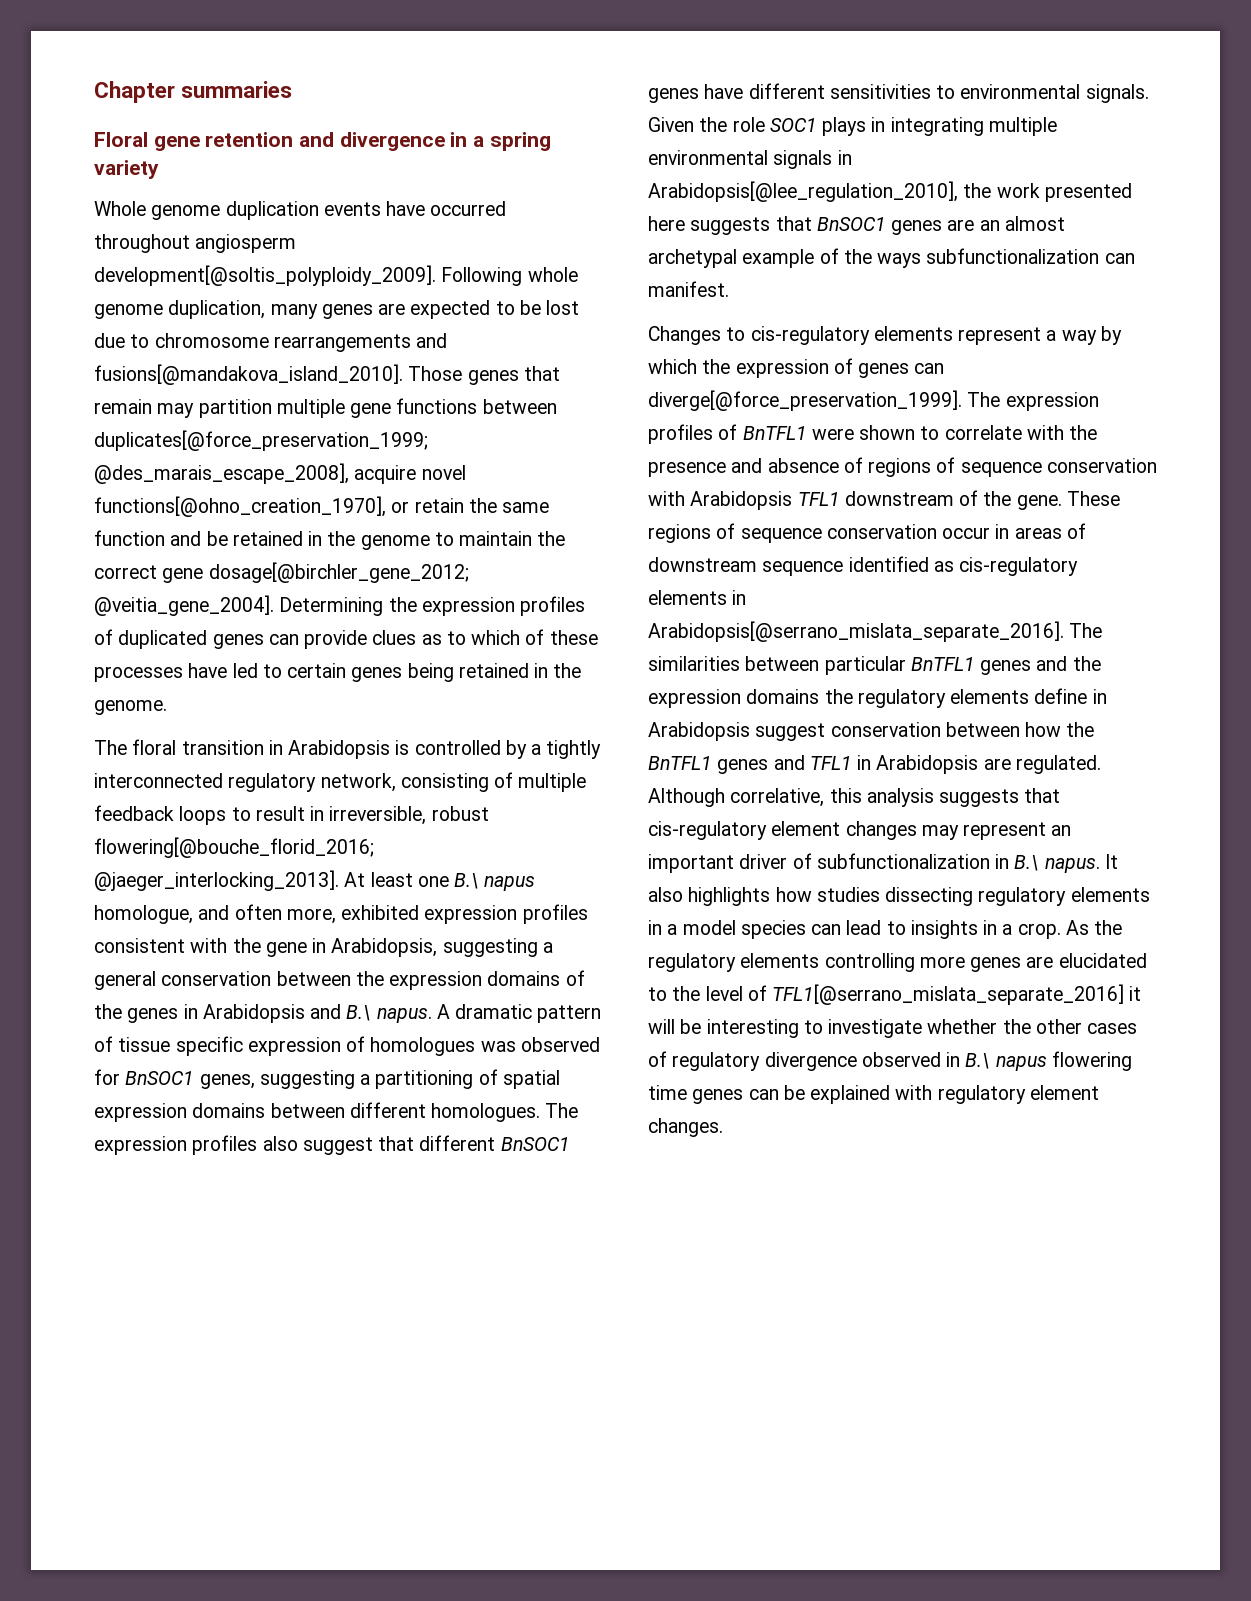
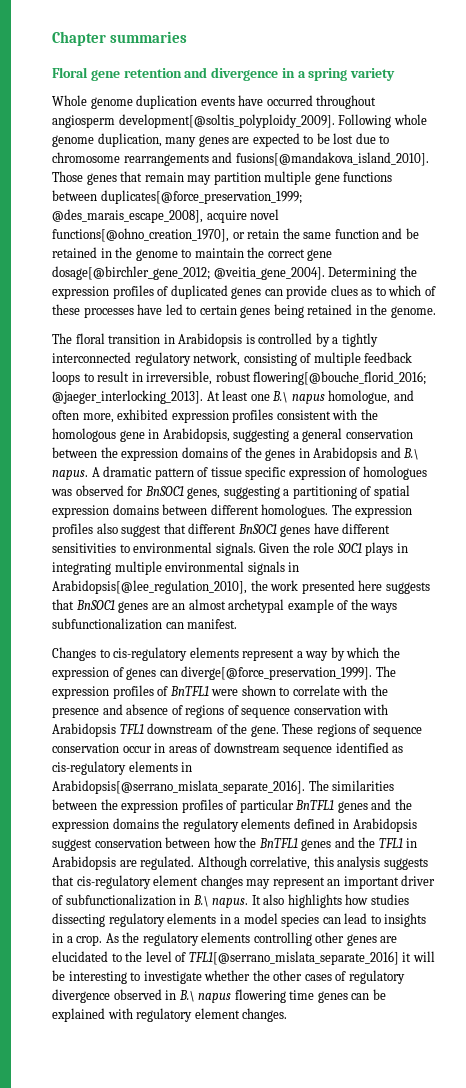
- At least one B.\ napus homologue, and often more, exhibited expression profiles consistent with the gene in Arabidopsis, suggesting a general conservation between the expression domains of the genes in Arabidopsis and B.\ napus.
+ At least one B.\ napus homologue, and often more, exhibited expression profiles consistent with the homologous gene in Arabidopsis, suggesting a general conservation between the expression domains of the genes in Arabidopsis and B.\ napus.
- The similarities between particular BnTFL1 genes and the expression domains the regulatory elements define in Arabidopsis suggest conservation between how the BnTFL1 genes and TFL1 in Arabidopsis are regulated.
+ The similarities between the expression profiles of particular BnTFL1 genes and the expression domains the regulatory elements defined in Arabidopsis suggest conservation between how the BnTFL1 genes and the TFL1 in Arabidopsis are regulated.
- As the regulatory elements controlling more genes are elucidated to the level of TFL1[@serrano_mislata_separate_2016] it will be interesting to investigate whether the other cases of regulatory divergence observed in B.\ napus flowering time genes can be explained with regulatory element changes.
+ As the regulatory elements controlling other genes are elucidated to the level of TFL1[@serrano_mislata_separate_2016] it will be interesting to investigate whether the other cases of regulatory divergence observed in B.\ napus flowering time genes can be explained with regulatory element changes.

